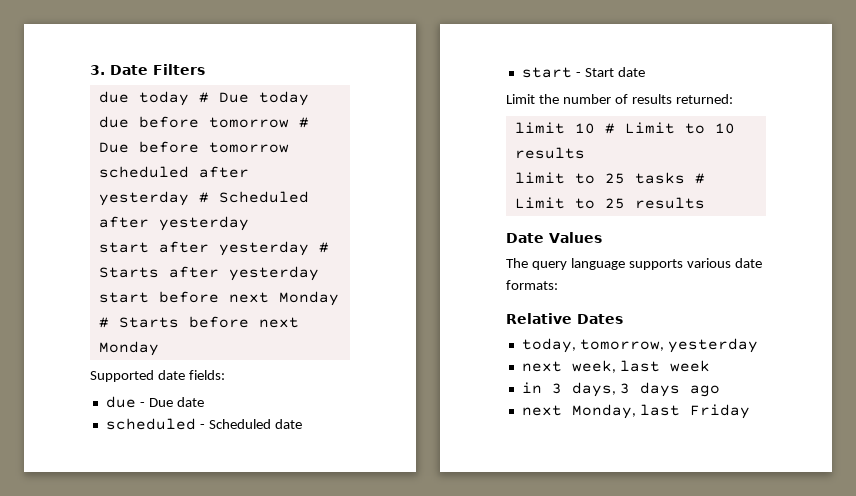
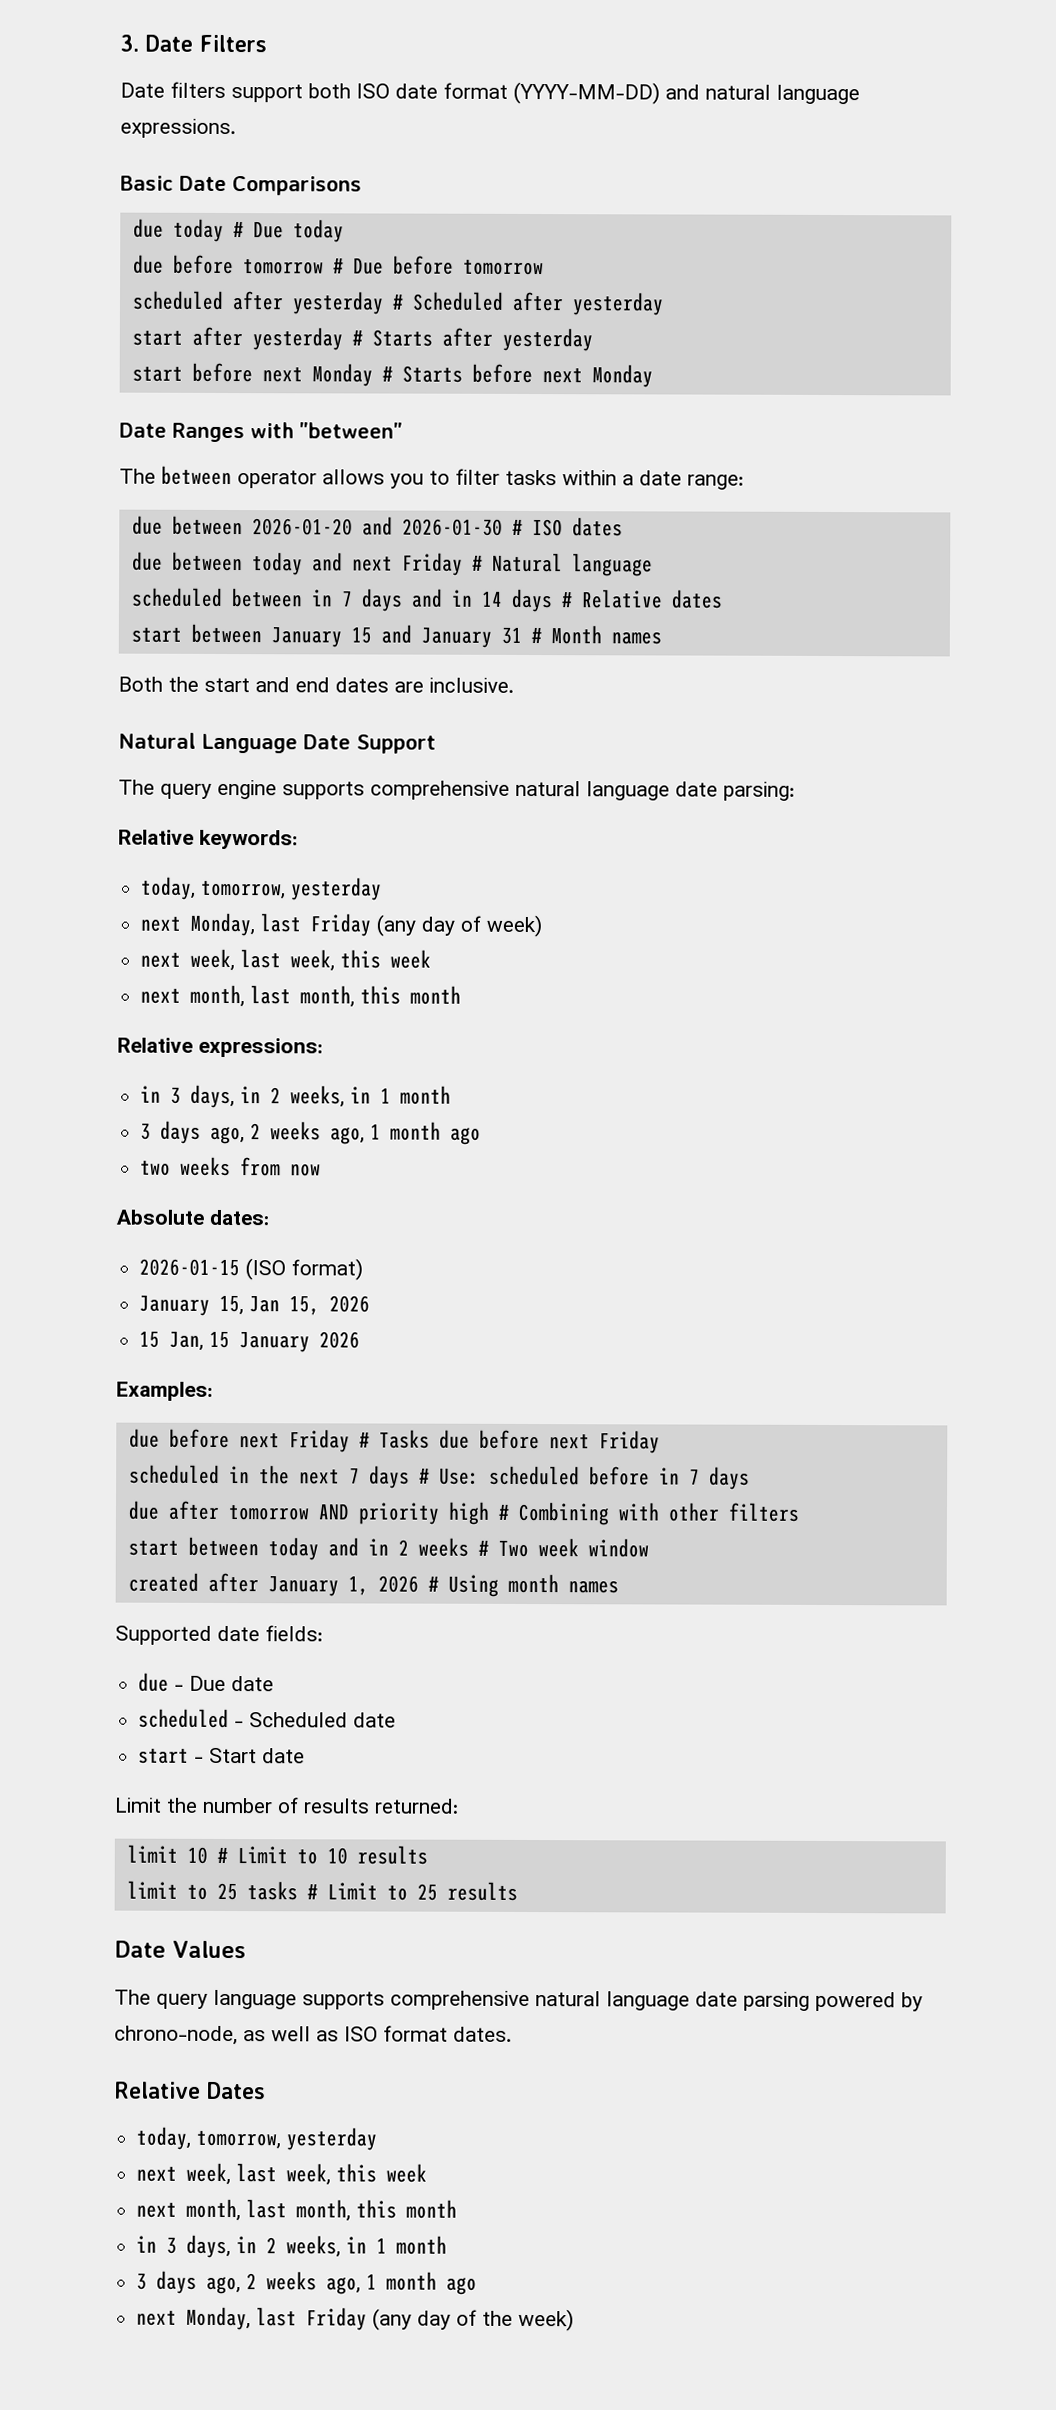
+ Date filters support both ISO date format (YYYY-MM-DD) and natural language expressions.
+ Basic Date Comparisons
+ Date Ranges with "between"
+ The between operator allows you to filter tasks within a date range:
+ due between 2026-01-20 and 2026-01-30 # ISO dates
+ due between today and next Friday # Natural language
+ scheduled between in 7 days and in 14 days # Relative dates
+ start between January 15 and January 31 # Month names
+ Both the start and end dates are inclusive.
+ Natural Language Date Support
+ The query engine supports comprehensive natural language date parsing:
+ Relative keywords:
+ today, tomorrow, yesterday
+ next Monday, last Friday (any day of week)
+ next week, last week, this week
+ next month, last month, this month
+ Relative expressions:
+ in 3 days, in 2 weeks, in 1 month
+ 3 days ago, 2 weeks ago, 1 month ago
+ two weeks from now
+ Absolute dates:
+ 2026-01-15 (ISO format)
+ January 15, Jan 15, 2026
+ 15 Jan, 15 January 2026
+ Examples:
+ due before next Friday # Tasks due before next Friday
+ scheduled in the next 7 days # Use: scheduled before in 7 days
+ due after tomorrow AND priority high # Combining with other filters
+ start between today and in 2 weeks # Two week window
+ created after January 1, 2026 # Using month names
- The query language supports various date formats:
+ The query language supports comprehensive natural language date parsing powered by chrono-node, as well as ISO format dates.
  Relative Dates
  today, tomorrow, yesterday
- next week, last week
- in 3 days, 3 days ago
+ next week, last week, this week
+ next month, last month, this month
+ in 3 days, in 2 weeks, in 1 month
+ 3 days ago, 2 weeks ago, 1 month ago
- next Monday, last Friday
+ next Monday, last Friday (any day of the week)

